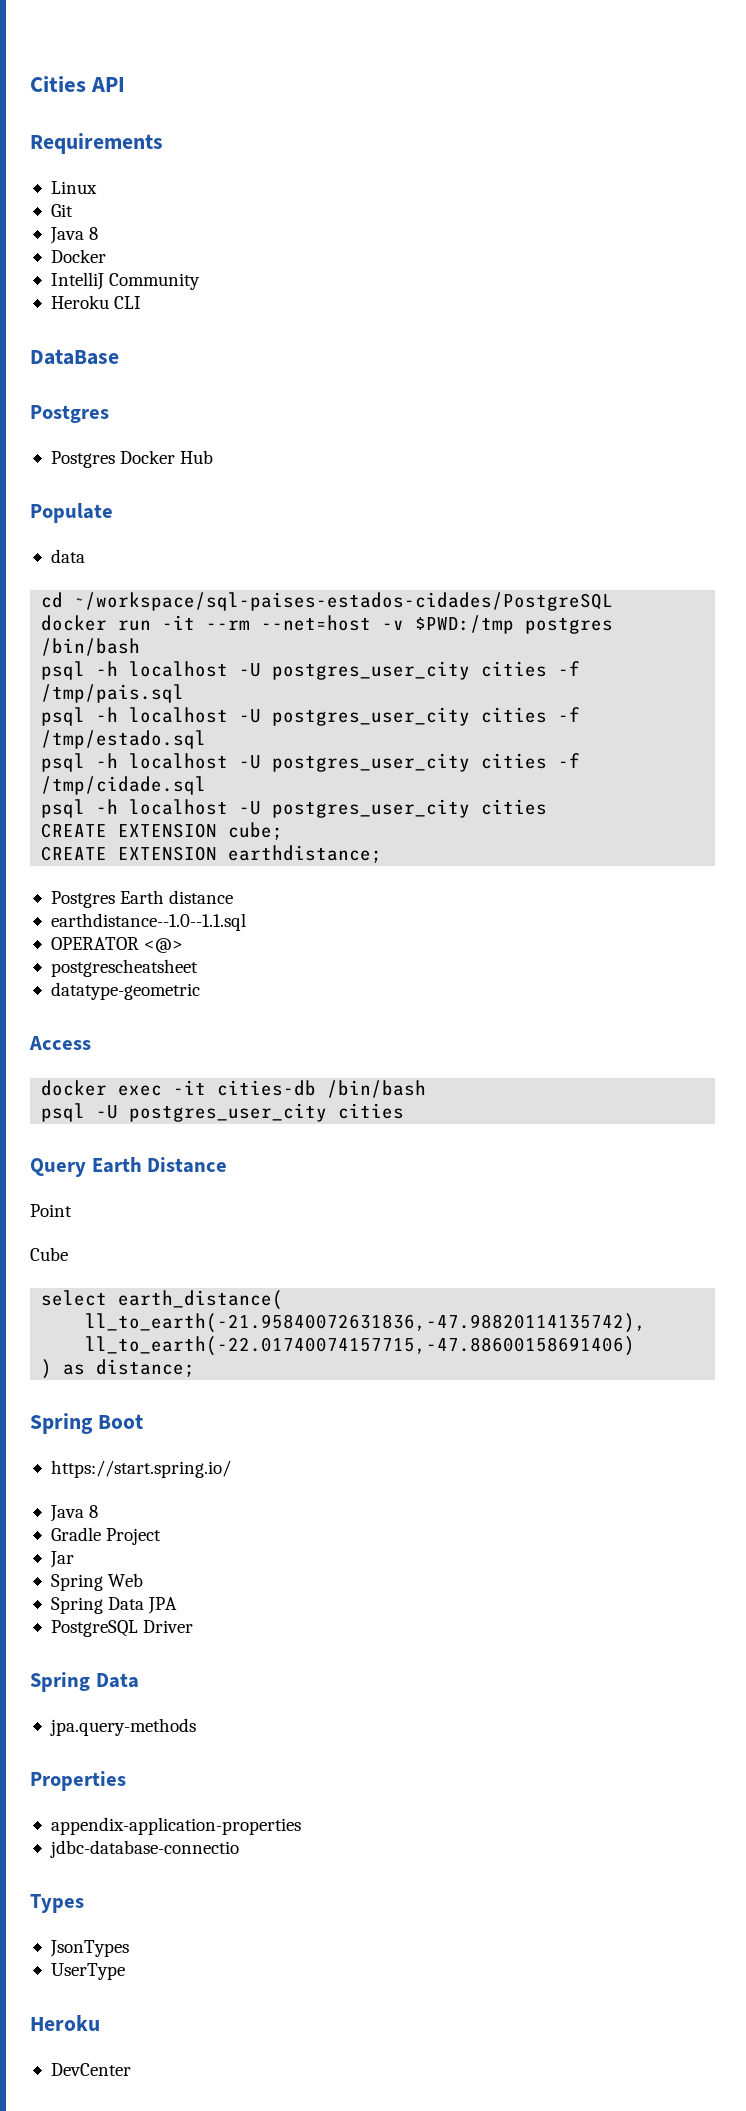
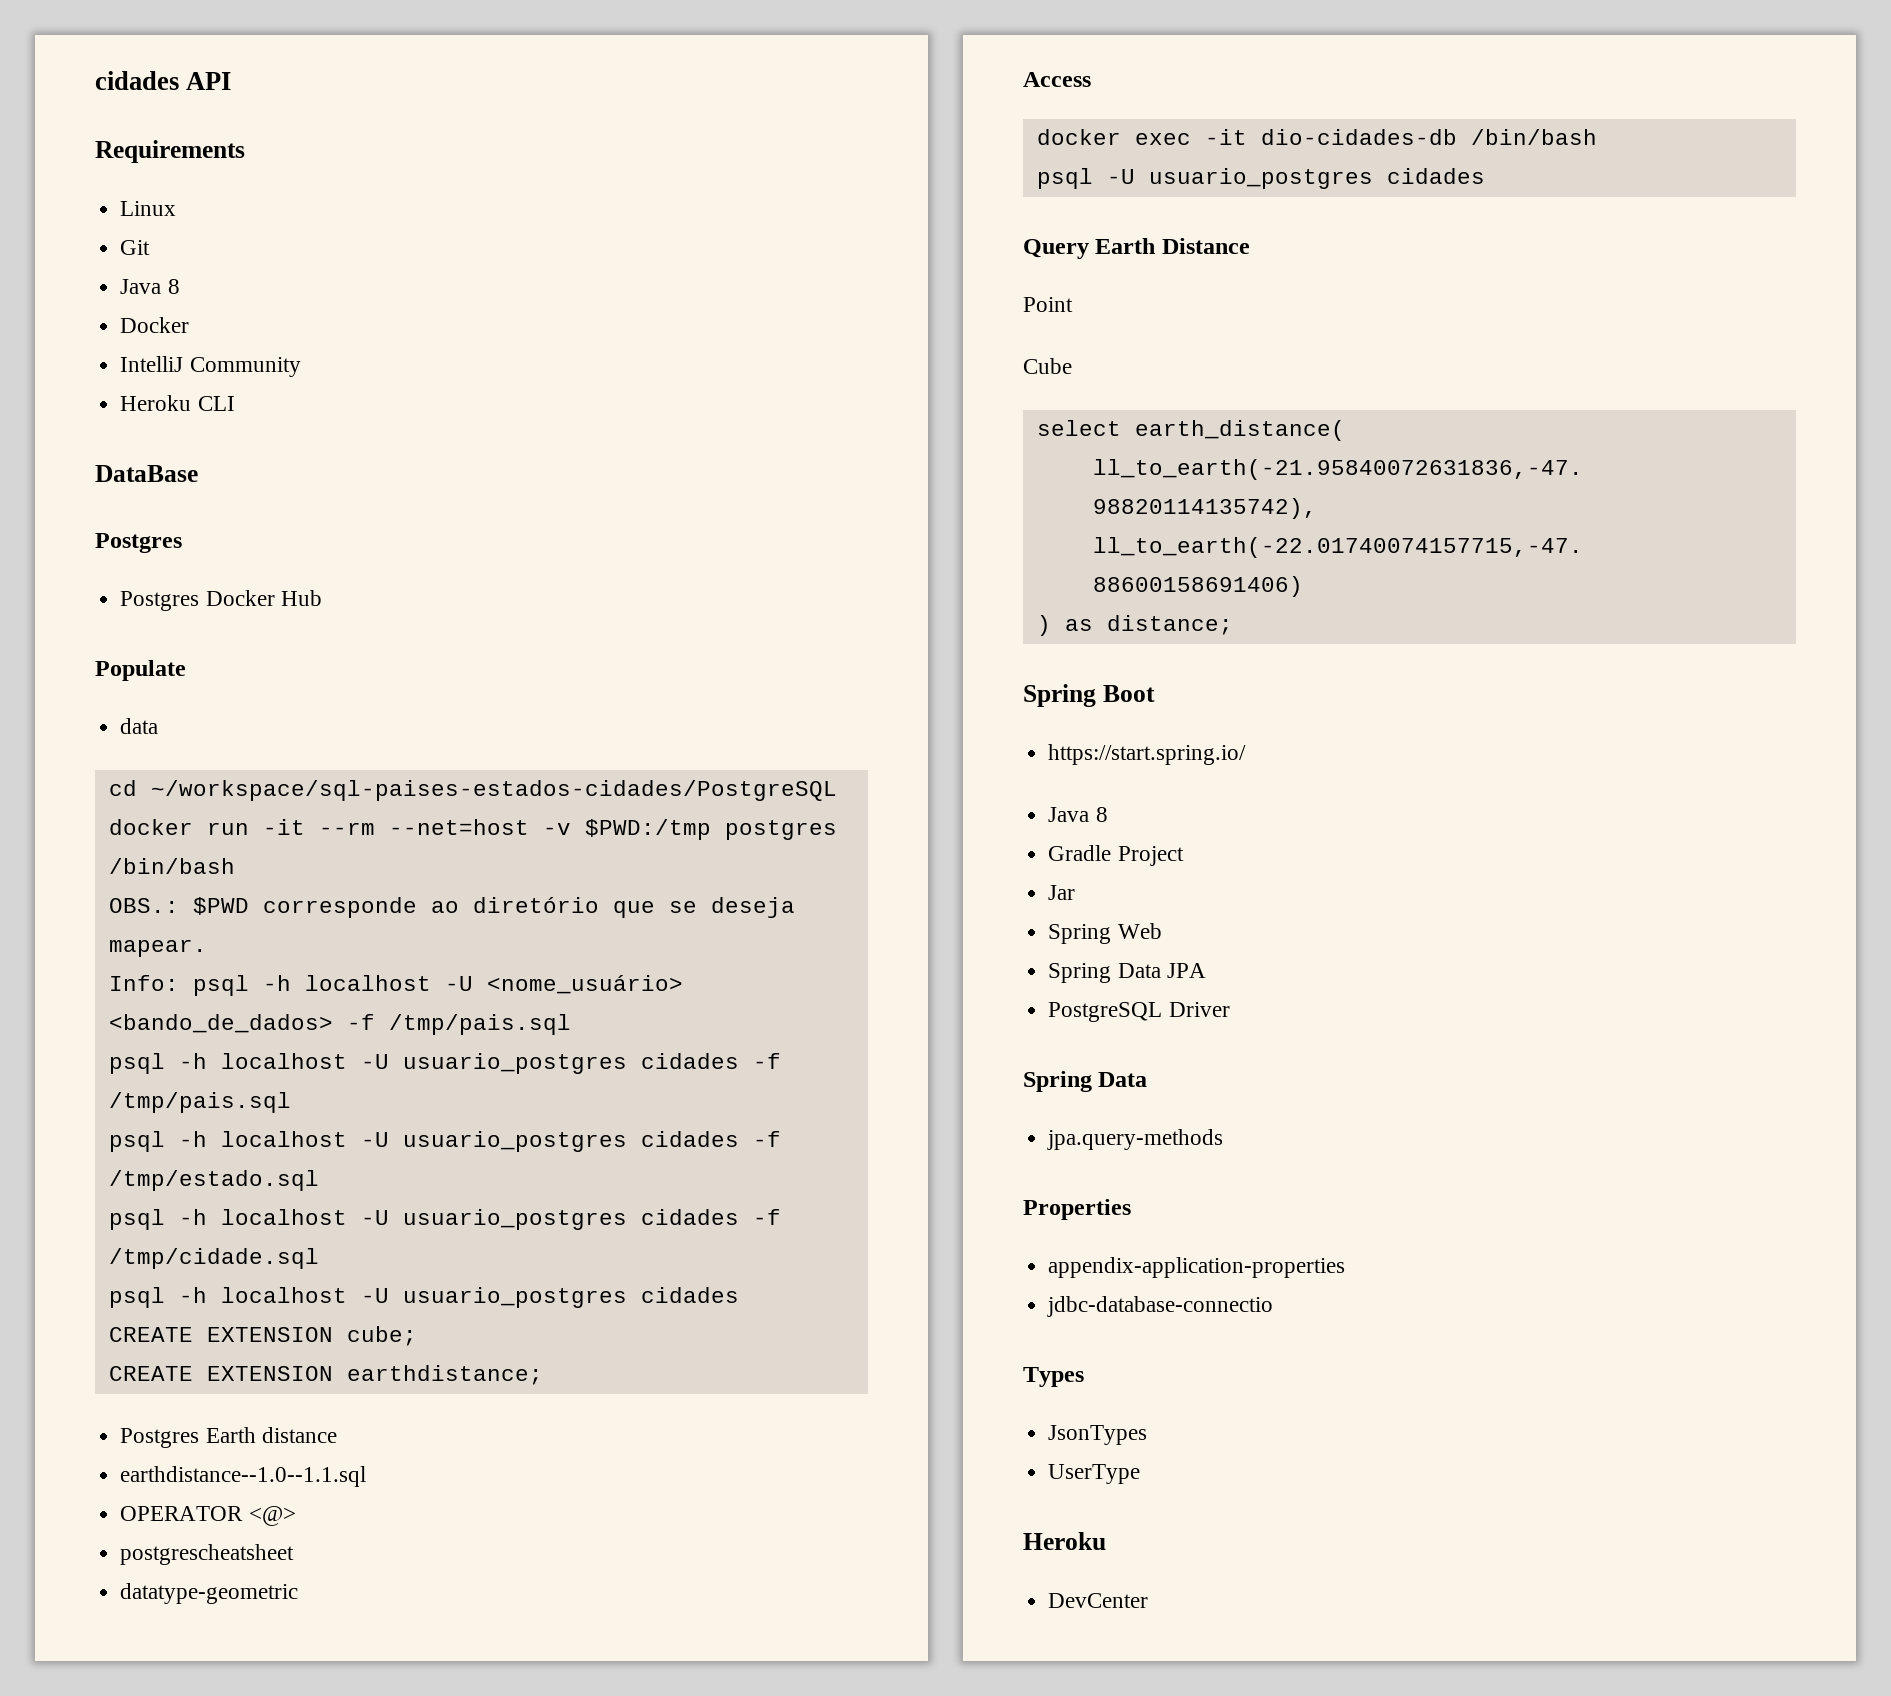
- Cities API
+ cidades API
- psql -h localhost -U postgres_user_city cities -f /tmp/pais.sql
- psql -h localhost -U postgres_user_city cities -f /tmp/estado.sql
+ OBS.: $PWD corresponde ao diretório que se deseja mapear.
+ Info: psql -h localhost -U <nome_usuário> <bando_de_dados> -f /tmp/pais.sql
+ psql -h localhost -U usuario_postgres cidades -f /tmp/pais.sql
+ psql -h localhost -U usuario_postgres cidades -f /tmp/estado.sql
- psql -h localhost -U postgres_user_city cities -f /tmp/cidade.sql
- psql -h localhost -U postgres_user_city cities
+ psql -h localhost -U usuario_postgres cidades -f /tmp/cidade.sql
+ psql -h localhost -U usuario_postgres cidades
- docker exec -it cities-db /bin/bash
+ docker exec -it dio-cidades-db /bin/bash
- psql -U postgres_user_city cities
+ psql -U usuario_postgres cidades

